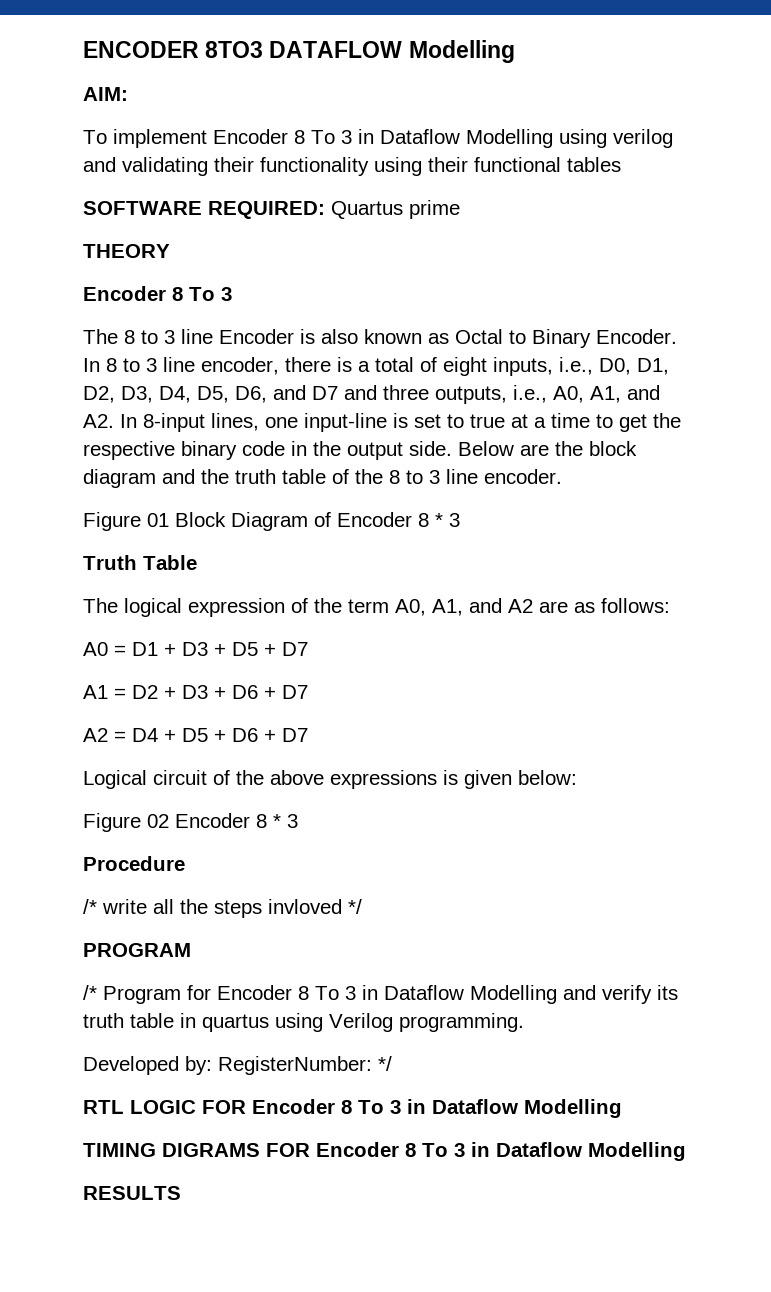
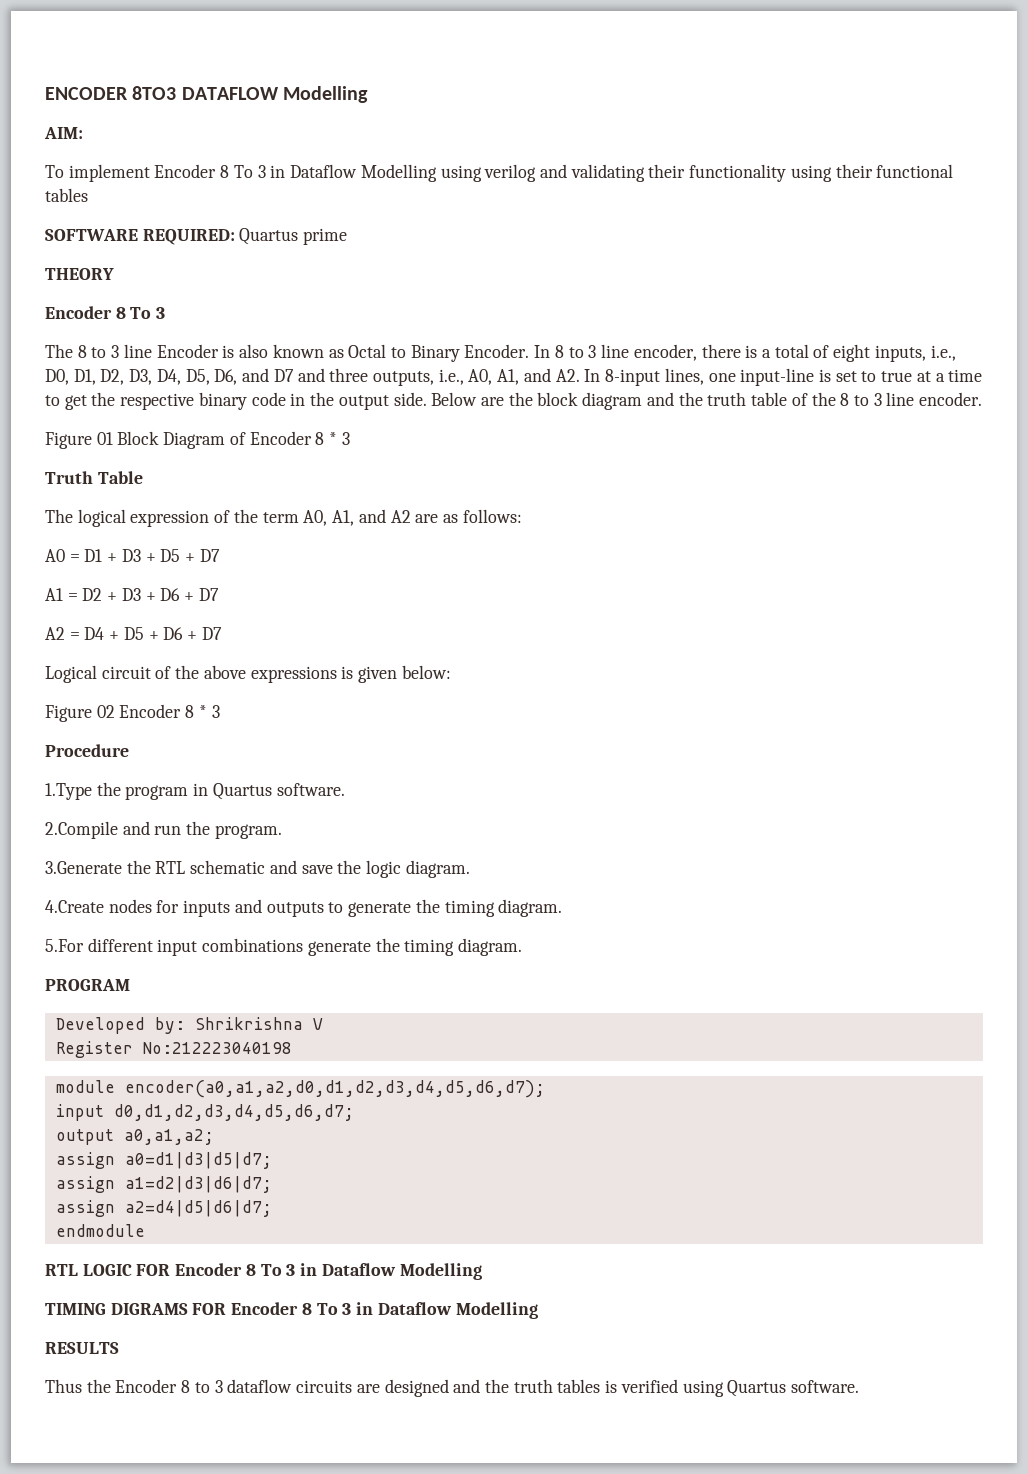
- /* write all the steps invloved */
+ 1.Type the program in Quartus software.
+ 2.Compile and run the program.
+ 3.Generate the RTL schematic and save the logic diagram.
+ 4.Create nodes for inputs and outputs to generate the timing diagram.
+ 5.For different input combinations generate the timing diagram.
  PROGRAM
- /* Program for Encoder 8 To 3 in Dataflow Modelling and verify its truth table in quartus using Verilog programming.
- Developed by: RegisterNumber: */
+ Developed by: Shrikrishna V
+ Register No:212223040198
+ module encoder(a0,a1,a2,d0,d1,d2,d3,d4,d5,d6,d7);
+ input d0,d1,d2,d3,d4,d5,d6,d7;
+ output a0,a1,a2;
+ assign a0=d1|d3|d5|d7;
+ assign a1=d2|d3|d6|d7;
+ assign a2=d4|d5|d6|d7;
+ endmodule
+ Thus the Encoder 8 to 3 dataflow circuits are designed and the truth tables is verified using Quartus software.

